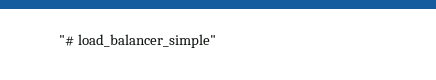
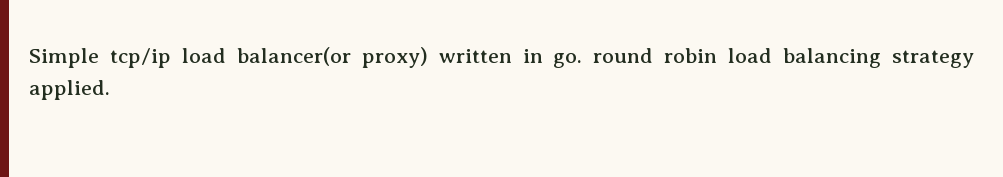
- "# load_balancer_simple"
+ Simple tcp/ip load balancer(or proxy) written in go. round robin load balancing strategy applied.

